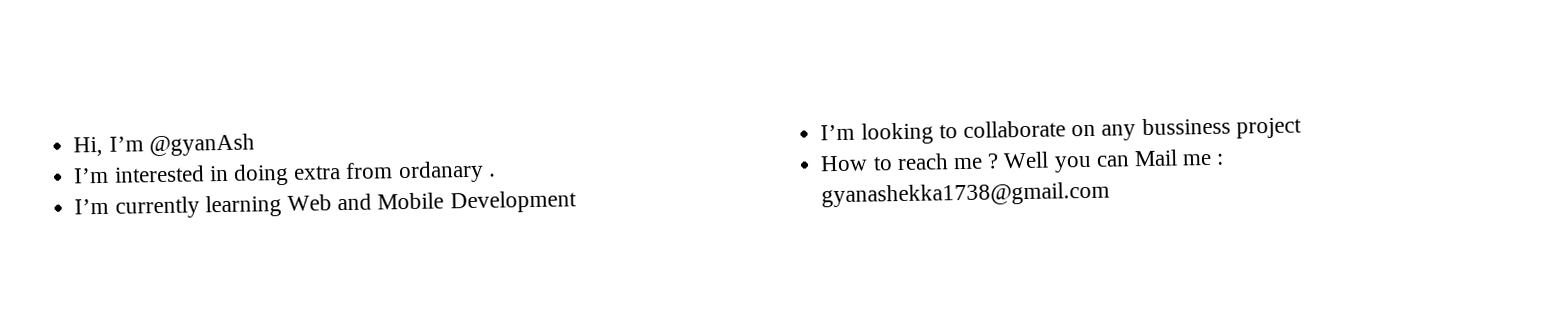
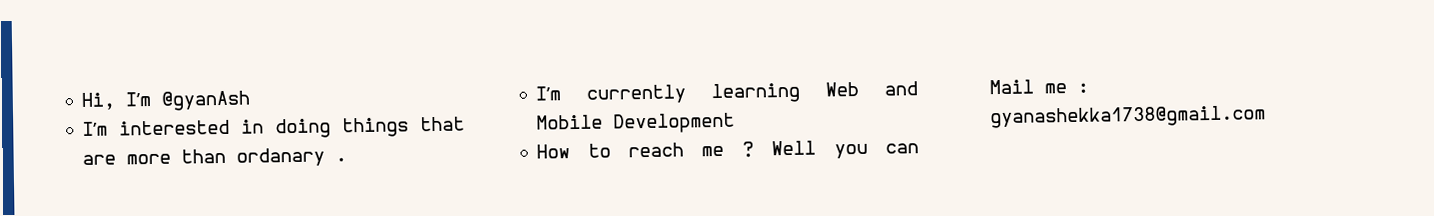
- I’m interested in doing extra from ordanary .
+ I’m interested in doing things that are more than ordanary .
- I’m looking to collaborate on any bussiness project

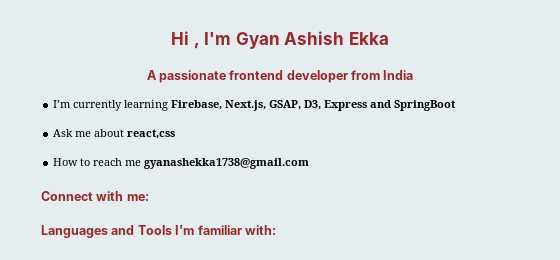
- Hi, I’m @gyanAsh
- I’m interested in doing things that are more than ordanary .
- I’m currently learning Web and Mobile Development
- How to reach me ? Well you can Mail me : gyanashekka1738@gmail.com
+ Hi , I'm Gyan Ashish Ekka
+ A passionate frontend developer from India
+ I’m currently learning Firebase, Next.js, GSAP, D3, Express and SpringBoot
+ Ask me about react,css
+ How to reach me gyanashekka1738@gmail.com
+ Connect with me:
+ Languages and Tools I'm familiar with:

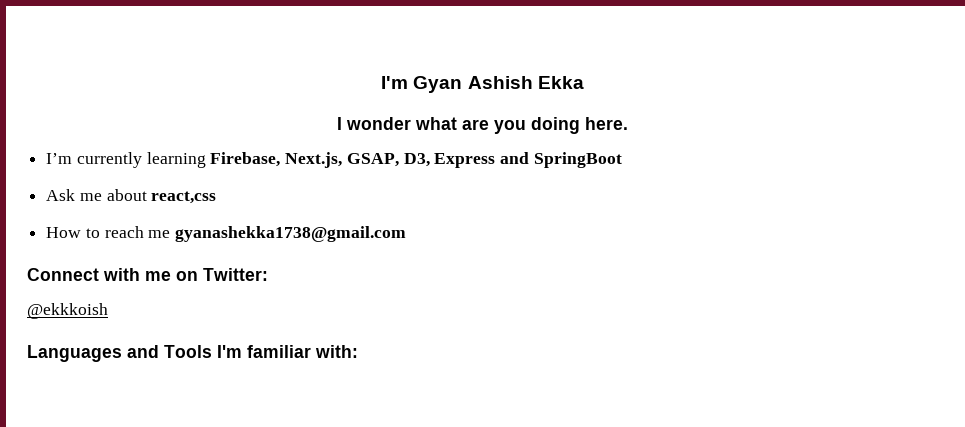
- Hi , I'm Gyan Ashish Ekka
+ I'm Gyan Ashish Ekka
- A passionate frontend developer from India
+ I wonder what are you doing here.
- Connect with me:
+ Connect with me on Twitter:
+ @ekkkoish

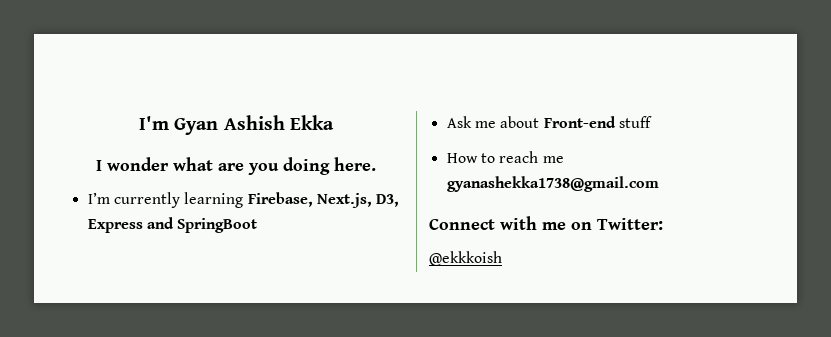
- I’m currently learning Firebase, Next.js, GSAP, D3, Express and SpringBoot
+ I’m currently learning Firebase, Next.js, D3, Express and SpringBoot
- Ask me about react,css
+ Ask me about Front-end stuff
- Languages and Tools I'm familiar with:

